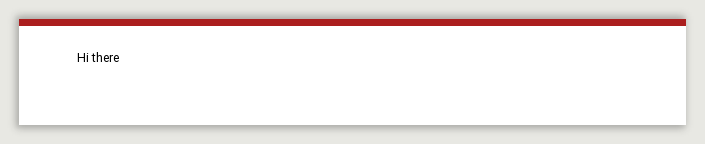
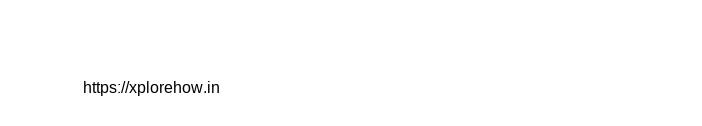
- Hi there
+ https://xplorehow.in

